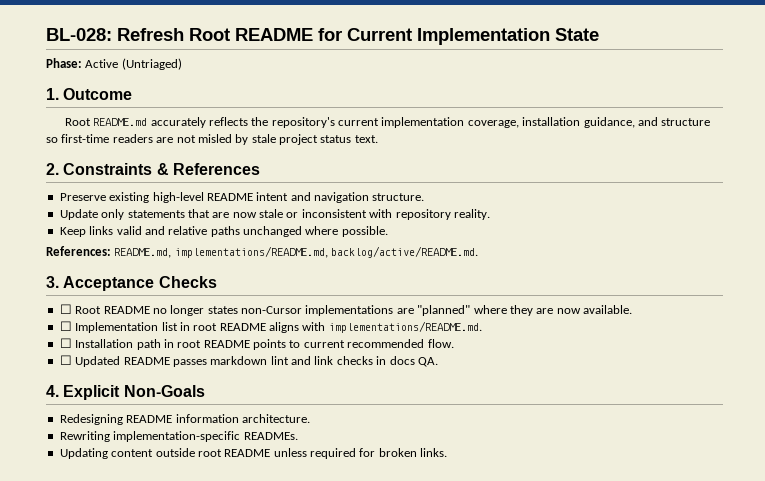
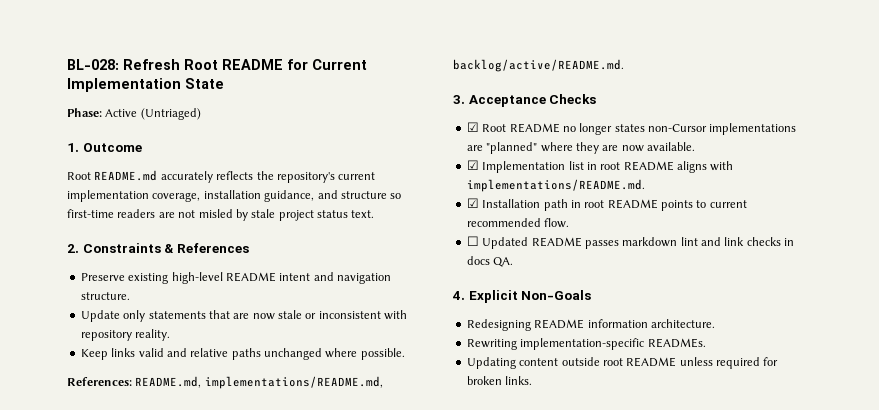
- ☐ Root README no longer states non-Cursor implementations are "planned" where they are now available.
+ ☑ Root README no longer states non-Cursor implementations are "planned" where they are now available.
- ☐ Implementation list in root README aligns with implementations/README.md.
+ ☑ Implementation list in root README aligns with implementations/README.md.
- ☐ Installation path in root README points to current recommended flow.
+ ☑ Installation path in root README points to current recommended flow.

